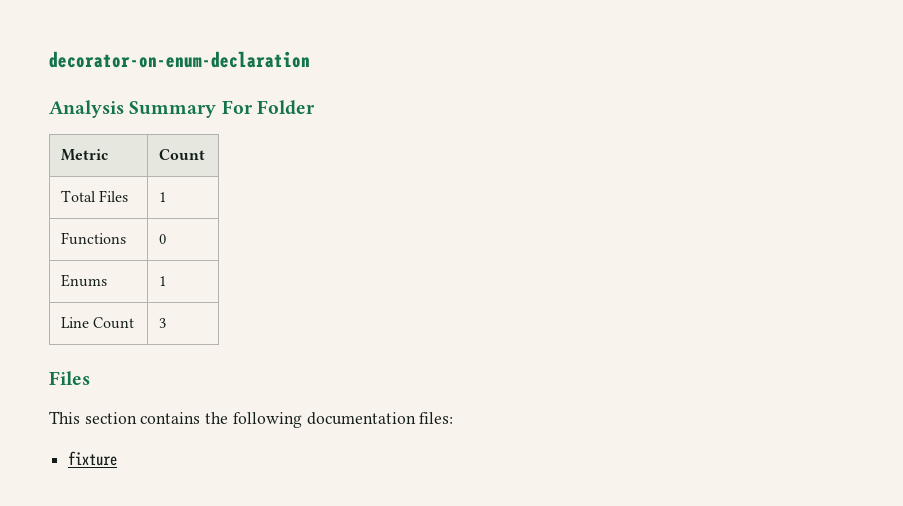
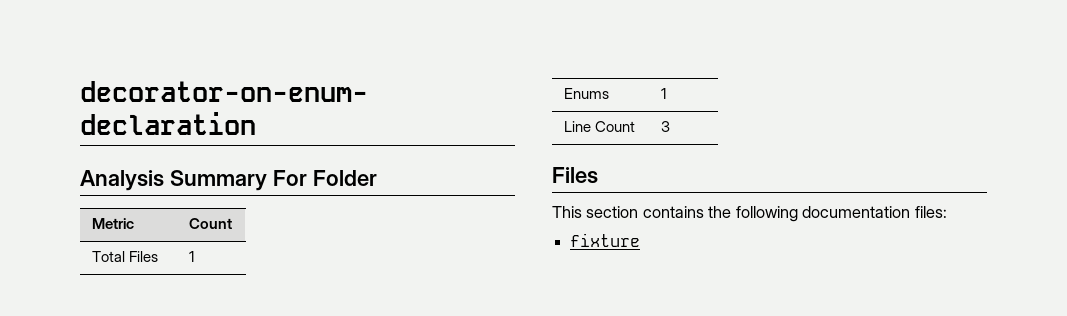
- Functions | 0

